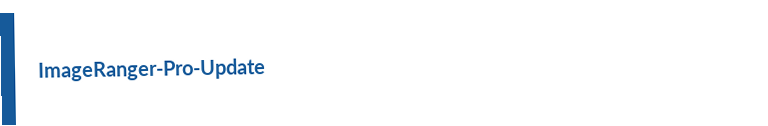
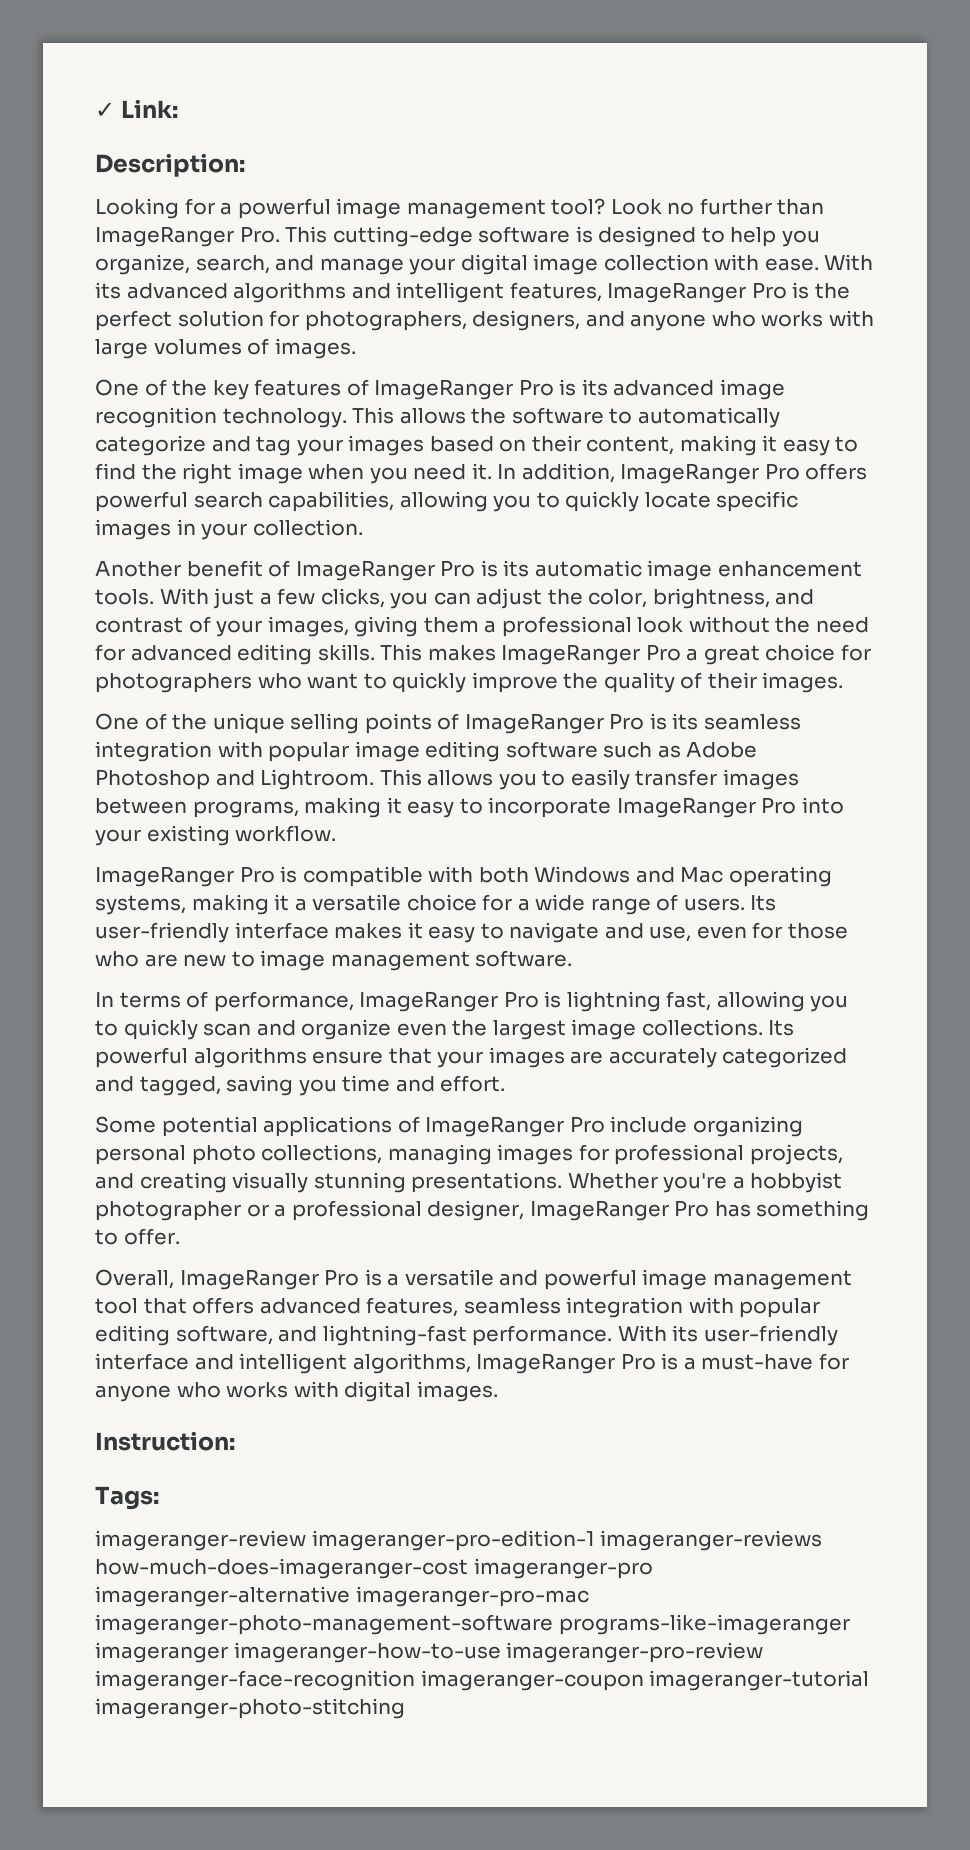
- ImageRanger-Pro-Update
+ ✓ Link:
+ Description:
+ Looking for a powerful image management tool? Look no further than ImageRanger Pro. This cutting-edge software is designed to help you organize, search, and manage your digital image collection with ease. With its advanced algorithms and intelligent features, ImageRanger Pro is the perfect solution for photographers, designers, and anyone who works with large volumes of images.
+ One of the key features of ImageRanger Pro is its advanced image recognition technology. This allows the software to automatically categorize and tag your images based on their content, making it easy to find the right image when you need it. In addition, ImageRanger Pro offers powerful search capabilities, allowing you to quickly locate specific images in your collection.
+ Another benefit of ImageRanger Pro is its automatic image enhancement tools. With just a few clicks, you can adjust the color, brightness, and contrast of your images, giving them a professional look without the need for advanced editing skills. This makes ImageRanger Pro a great choice for photographers who want to quickly improve the quality of their images.
+ One of the unique selling points of ImageRanger Pro is its seamless integration with popular image editing software such as Adobe Photoshop and Lightroom. This allows you to easily transfer images between programs, making it easy to incorporate ImageRanger Pro into your existing workflow.
+ ImageRanger Pro is compatible with both Windows and Mac operating systems, making it a versatile choice for a wide range of users. Its user-friendly interface makes it easy to navigate and use, even for those who are new to image management software.
+ In terms of performance, ImageRanger Pro is lightning fast, allowing you to quickly scan and organize even the largest image collections. Its powerful algorithms ensure that your images are accurately categorized and tagged, saving you time and effort.
+ Some potential applications of ImageRanger Pro include organizing personal photo collections, managing images for professional projects, and creating visually stunning presentations. Whether you're a hobbyist photographer or a professional designer, ImageRanger Pro has something to offer.
+ Overall, ImageRanger Pro is a versatile and powerful image management tool that offers advanced features, seamless integration with popular editing software, and lightning-fast performance. With its user-friendly interface and intelligent algorithms, ImageRanger Pro is a must-have for anyone who works with digital images.
+ Instruction:
+ Tags:
+ imageranger-review imageranger-pro-edition-1 imageranger-reviews how-much-does-imageranger-cost imageranger-pro imageranger-alternative imageranger-pro-mac imageranger-photo-management-software programs-like-imageranger imageranger imageranger-how-to-use imageranger-pro-review imageranger-face-recognition imageranger-coupon imageranger-tutorial imageranger-photo-stitching

